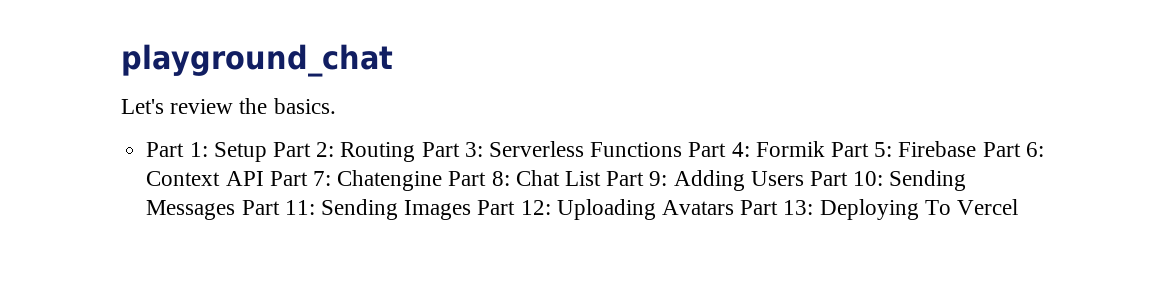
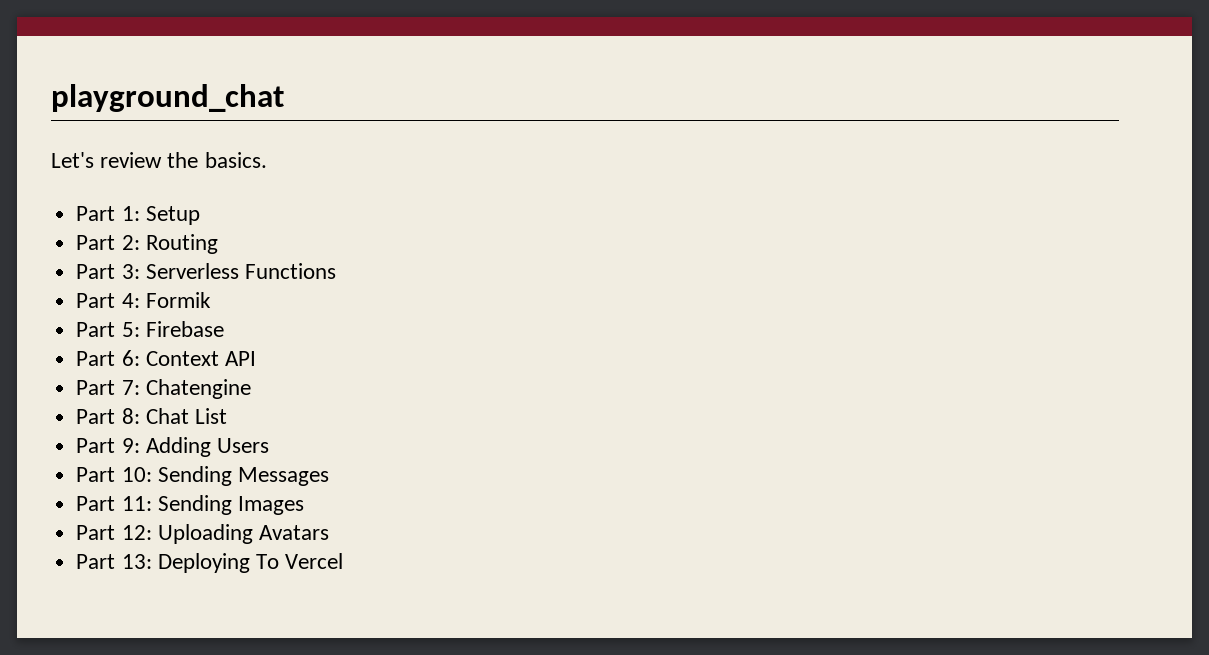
- Part 1: Setup Part 2: Routing Part 3: Serverless Functions Part 4: Formik Part 5: Firebase Part 6: Context API Part 7: Chatengine Part 8: Chat List Part 9: Adding Users Part 10: Sending Messages Part 11: Sending Images Part 12: Uploading Avatars Part 13: Deploying To Vercel
+ Part 1: Setup
+ Part 2: Routing
+ Part 3: Serverless Functions
+ Part 4: Formik
+ Part 5: Firebase
+ Part 6: Context API
+ Part 7: Chatengine
+ Part 8: Chat List
+ Part 9: Adding Users
+ Part 10: Sending Messages
+ Part 11: Sending Images
+ Part 12: Uploading Avatars
+ Part 13: Deploying To Vercel

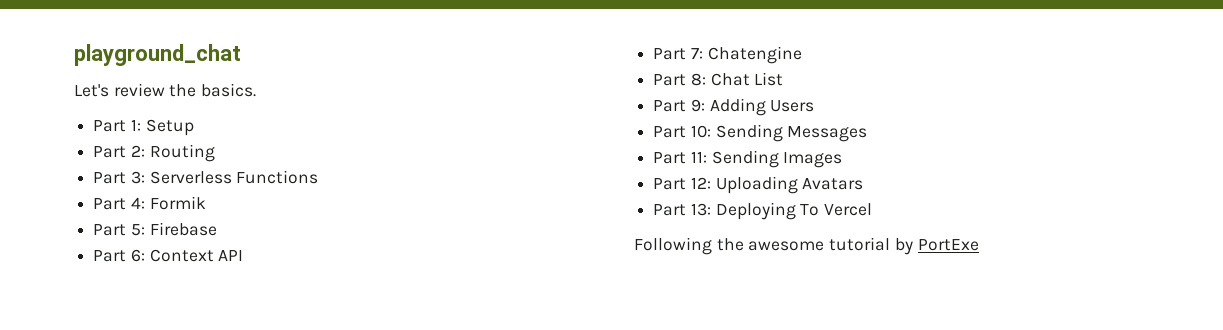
+ Following the awesome tutorial by PortExe

